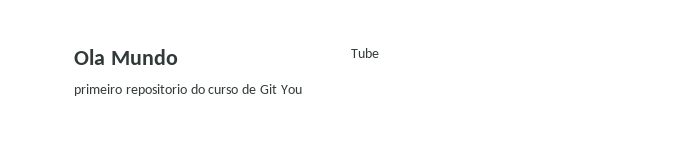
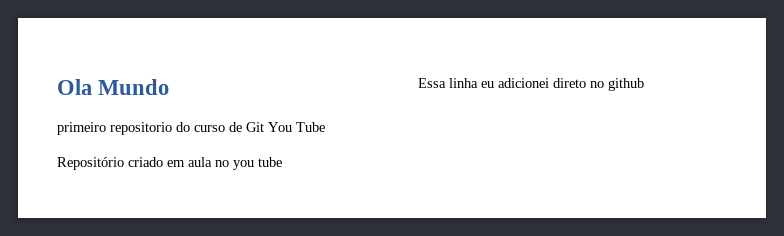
+ Repositório criado em aula no you tube
+ Essa linha eu adicionei direto no github

